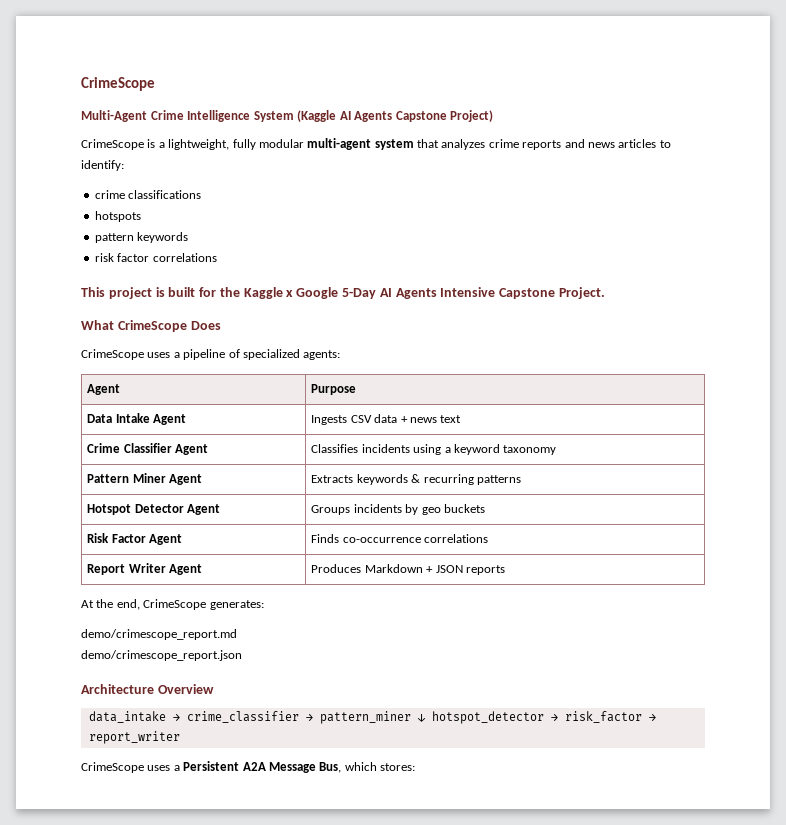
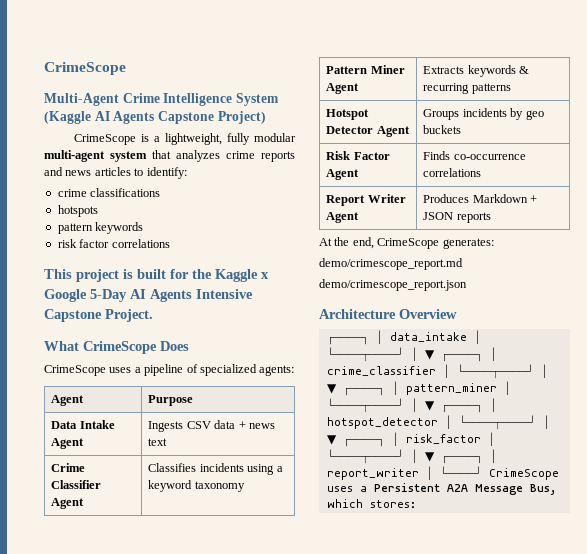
- data_intake → crime_classifier → pattern_miner ↓ hotspot_detector → risk_factor → report_writer
- CrimeScope uses a Persistent A2A Message Bus, which stores:
+ ┌────┐ │ data_intake │ └────┬────┘ │ ▼ ┌────┐ │ crime_classifier │ └────┬────┘ │ ▼ ┌────┐ │ pattern_miner │ └────┬────┘ │ ▼ ┌────┐ │ hotspot_detector │ └────┬────┘ │ ▼ ┌────┐ │ risk_factor │ └────┬────┘ │ ▼ ┌────┐ │ report_writer │ └────┘ CrimeScope uses a Persistent A2A Message Bus, which stores:

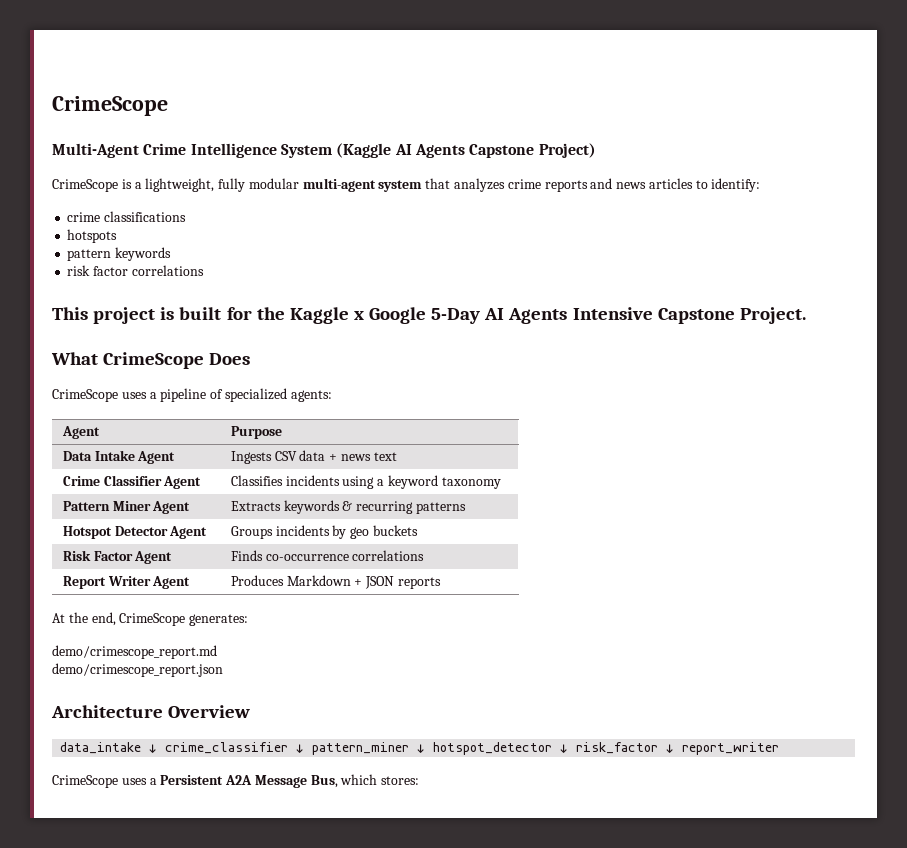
- ┌────┐ │ data_intake │ └────┬────┘ │ ▼ ┌────┐ │ crime_classifier │ └────┬────┘ │ ▼ ┌────┐ │ pattern_miner │ └────┬────┘ │ ▼ ┌────┐ │ hotspot_detector │ └────┬────┘ │ ▼ ┌────┐ │ risk_factor │ └────┬────┘ │ ▼ ┌────┐ │ report_writer │ └────┘ CrimeScope uses a Persistent A2A Message Bus, which stores:
+ data_intake ↓ crime_classifier ↓ pattern_miner ↓ hotspot_detector ↓ risk_factor ↓ report_writer
+ CrimeScope uses a Persistent A2A Message Bus, which stores:

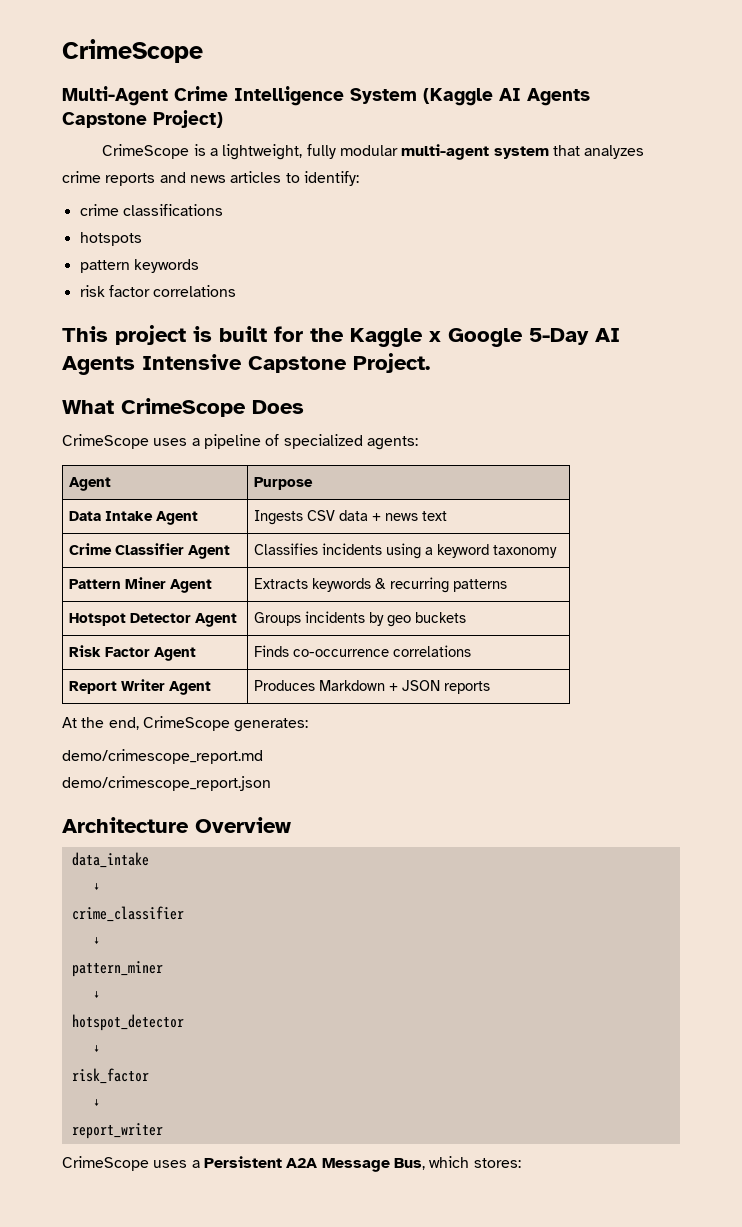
- data_intake ↓ crime_classifier ↓ pattern_miner ↓ hotspot_detector ↓ risk_factor ↓ report_writer
+ data_intake
+ ↓
+ crime_classifier
+ ↓
+ pattern_miner
+ ↓
+ hotspot_detector
+ ↓
+ risk_factor
+ ↓
+ report_writer

